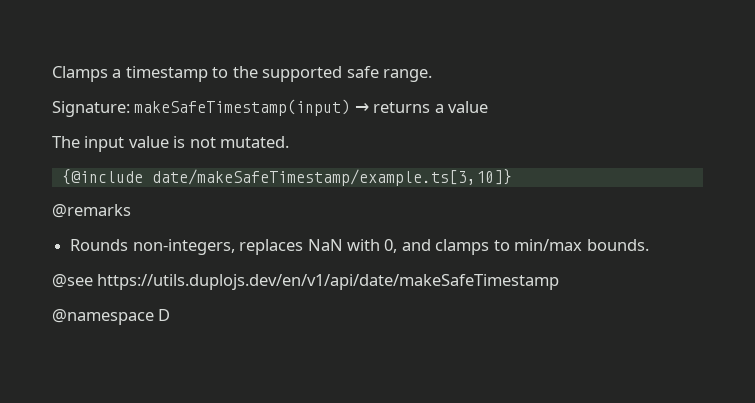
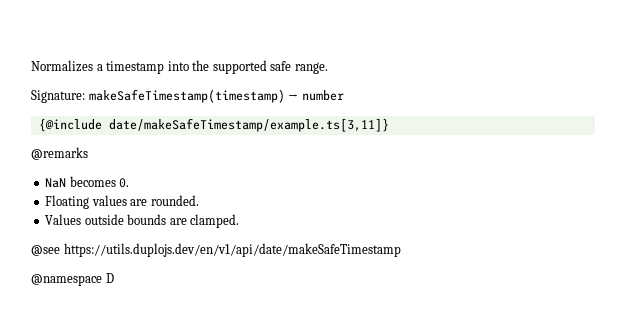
- Clamps a timestamp to the supported safe range.
+ Normalizes a timestamp into the supported safe range.
- Signature: makeSafeTimestamp(input) → returns a value
- The input value is not mutated.
+ Signature: makeSafeTimestamp(timestamp) → number
- {@include date/makeSafeTimestamp/example.ts[3,10]}
+ {@include date/makeSafeTimestamp/example.ts[3,11]}
- Rounds non-integers, replaces NaN with 0, and clamps to min/max bounds.
+ NaN becomes 0.
+ Floating values are rounded.
+ Values outside bounds are clamped.

